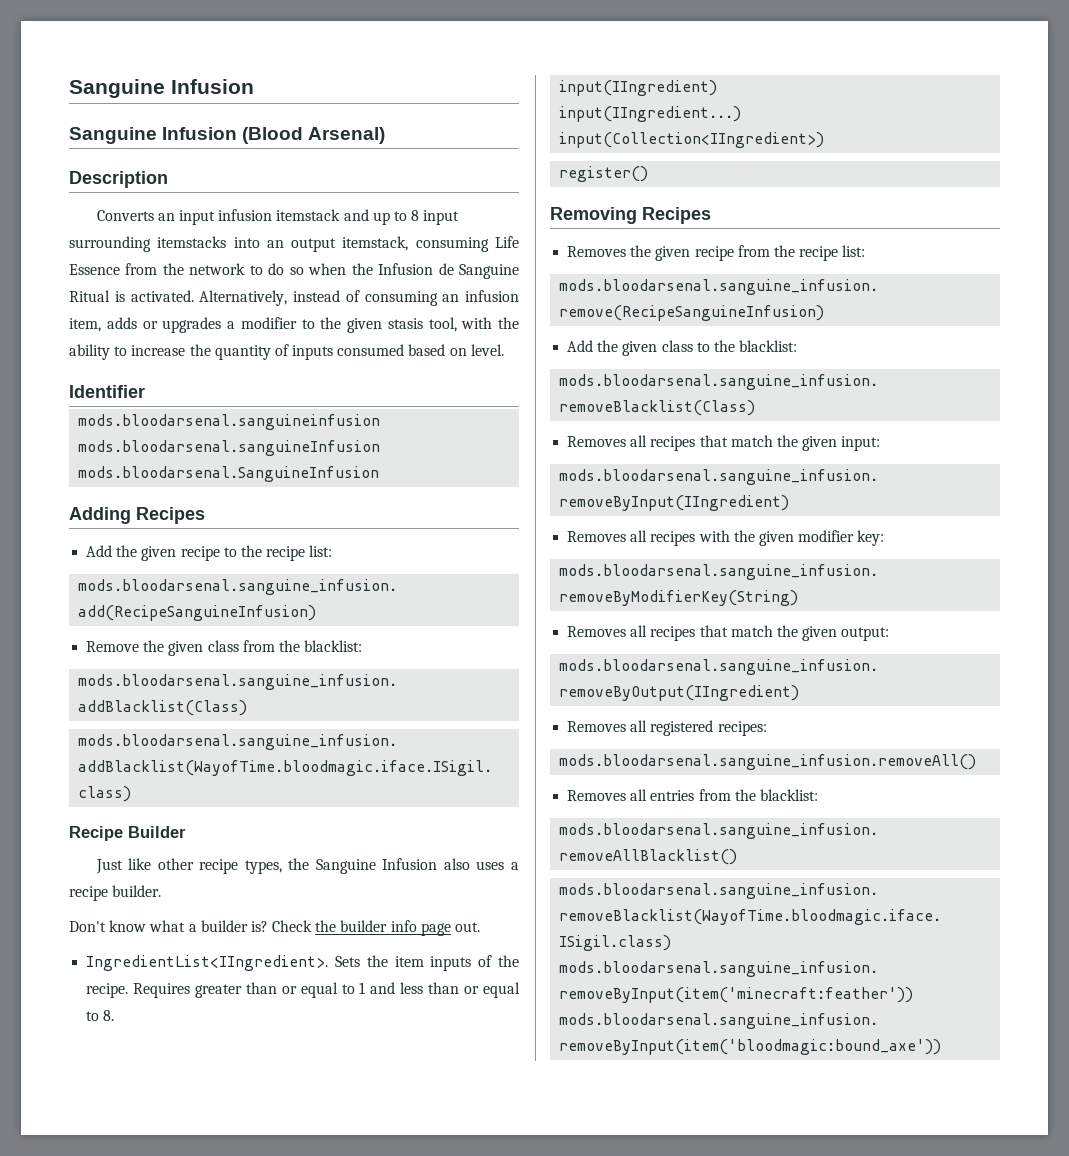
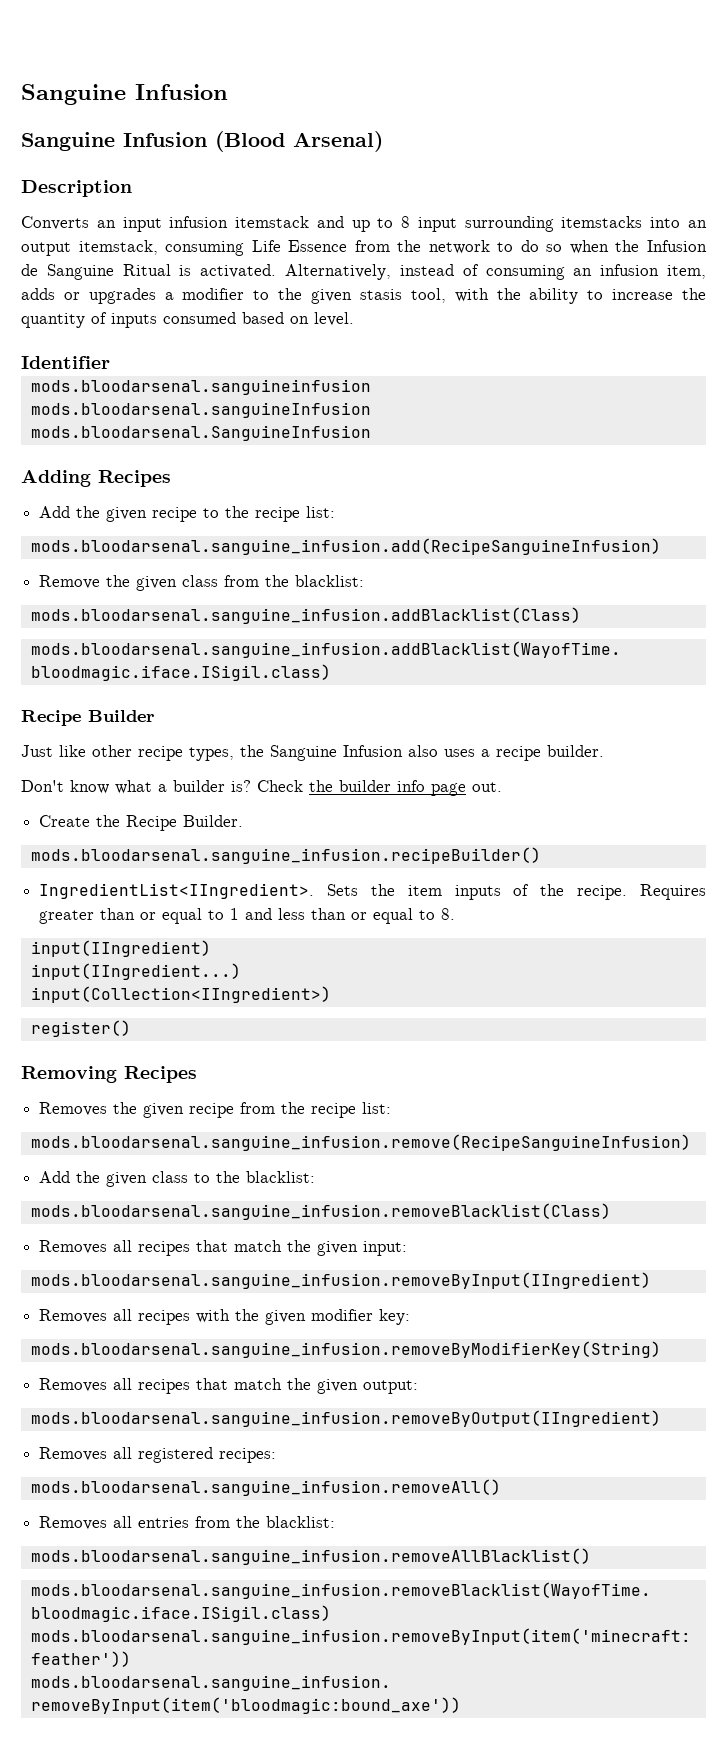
+ Create the Recipe Builder.
+ mods.bloodarsenal.sanguine_infusion.recipeBuilder()

